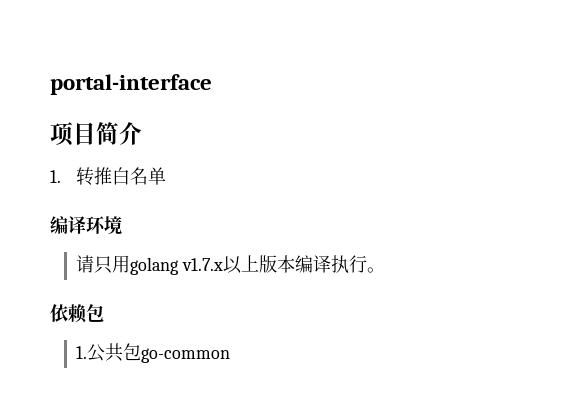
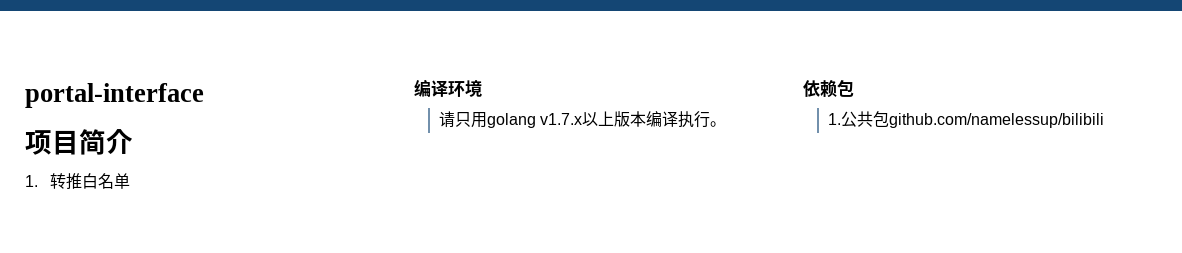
- 1.公共包go-common
+ 1.公共包github.com/namelessup/bilibili

